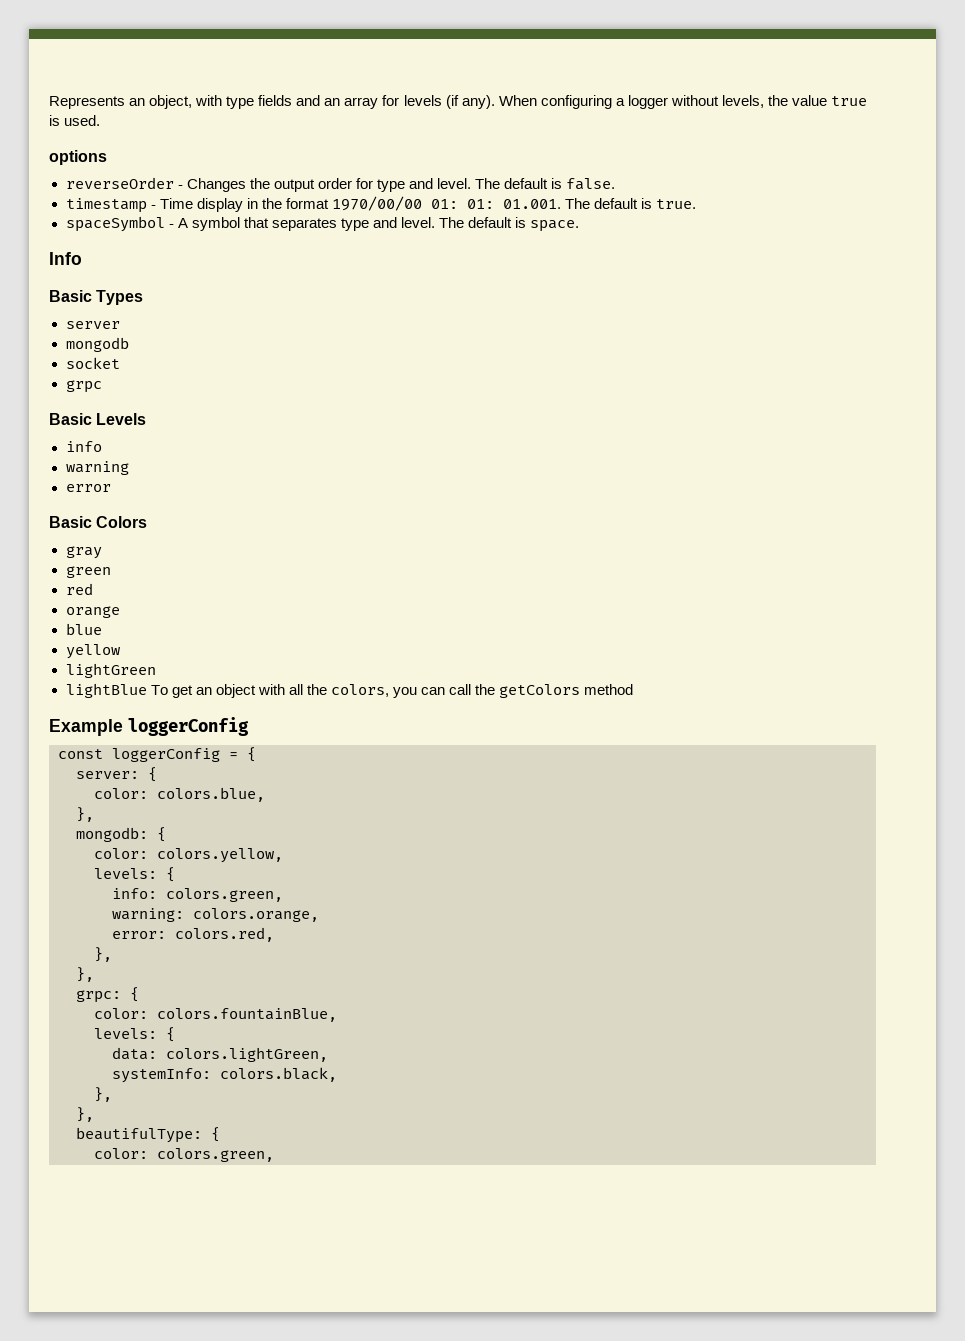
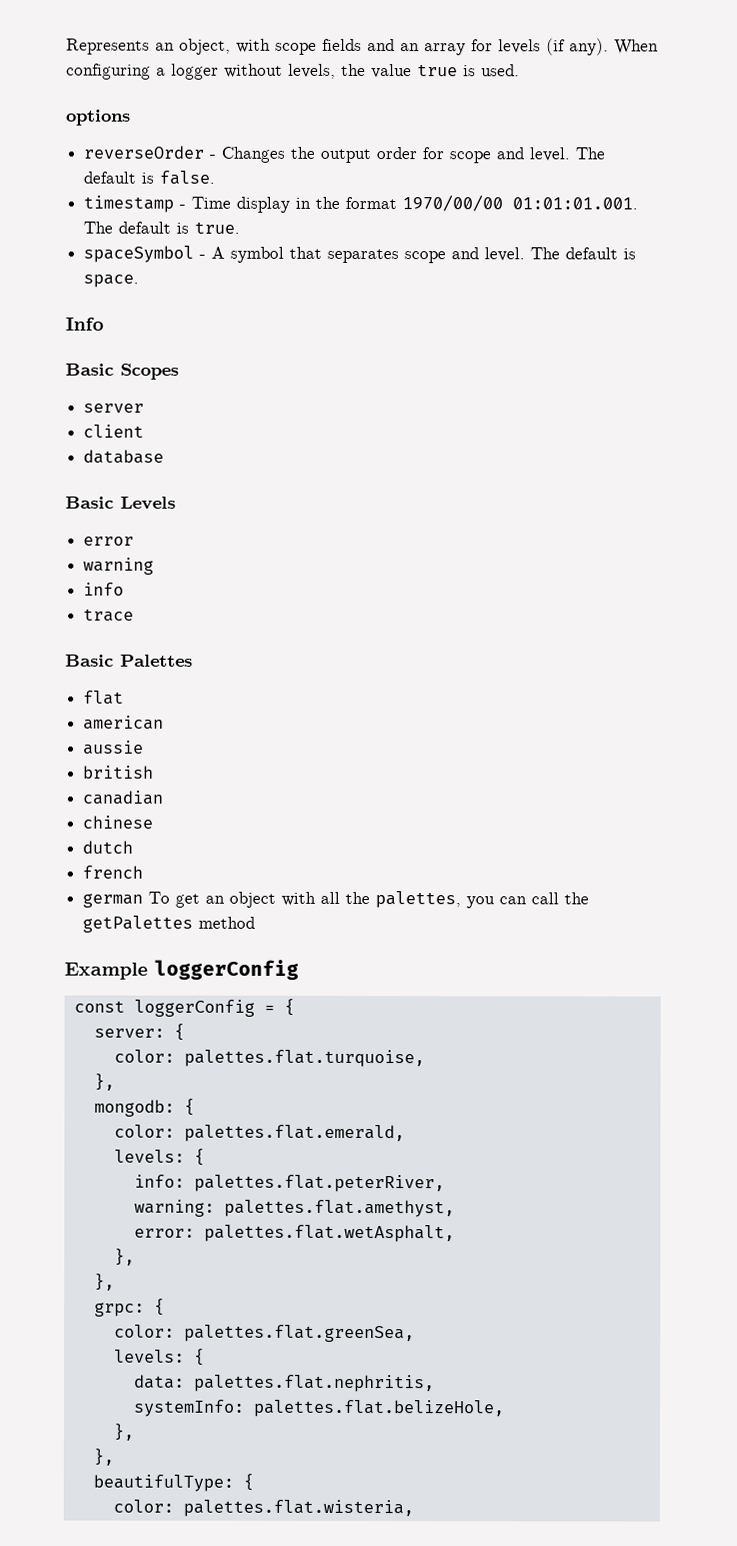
- Represents an object, with type fields and an array for levels (if any).
+ Represents an object, with scope fields and an array for levels (if any).
- reverseOrder - Changes the output order for type and level.
+ reverseOrder - Changes the output order for scope and level.
- timestamp - Time display in the format 1970/00/00 01: 01: 01.001. The default is true.
+ timestamp - Time display in the format 1970/00/00 01:01:01.001. The default is true.
- spaceSymbol - A symbol that separates type and level.
+ spaceSymbol - A symbol that separates scope and level.
- Basic Types
+ Basic Scopes
- mongodb
- socket
- grpc
+ client
+ database
- info
+ error
- error
- Basic Colors
- gray
- green
- red
- orange
- blue
- yellow
- lightGreen
- lightBlue To get an object with all the colors, you can call the getColors method
+ info
+ trace
+ Basic Palettes
+ flat
+ american
+ aussie
+ british
+ canadian
+ chinese
+ dutch
+ french
+ german To get an object with all the palettes, you can call the getPalettes method
- color: colors.blue,
+ color: palettes.flat.turquoise,
- color: colors.yellow,
+ color: palettes.flat.emerald,
- info: colors.green,
+ info: palettes.flat.peterRiver,
- warning: colors.orange,
+ warning: palettes.flat.amethyst,
- error: colors.red,
+ error: palettes.flat.wetAsphalt,
- color: colors.fountainBlue,
+ color: palettes.flat.greenSea,
- data: colors.lightGreen,
+ data: palettes.flat.nephritis,
- systemInfo: colors.black,
+ systemInfo: palettes.flat.belizeHole,
- color: colors.green,
+ color: palettes.flat.wisteria,

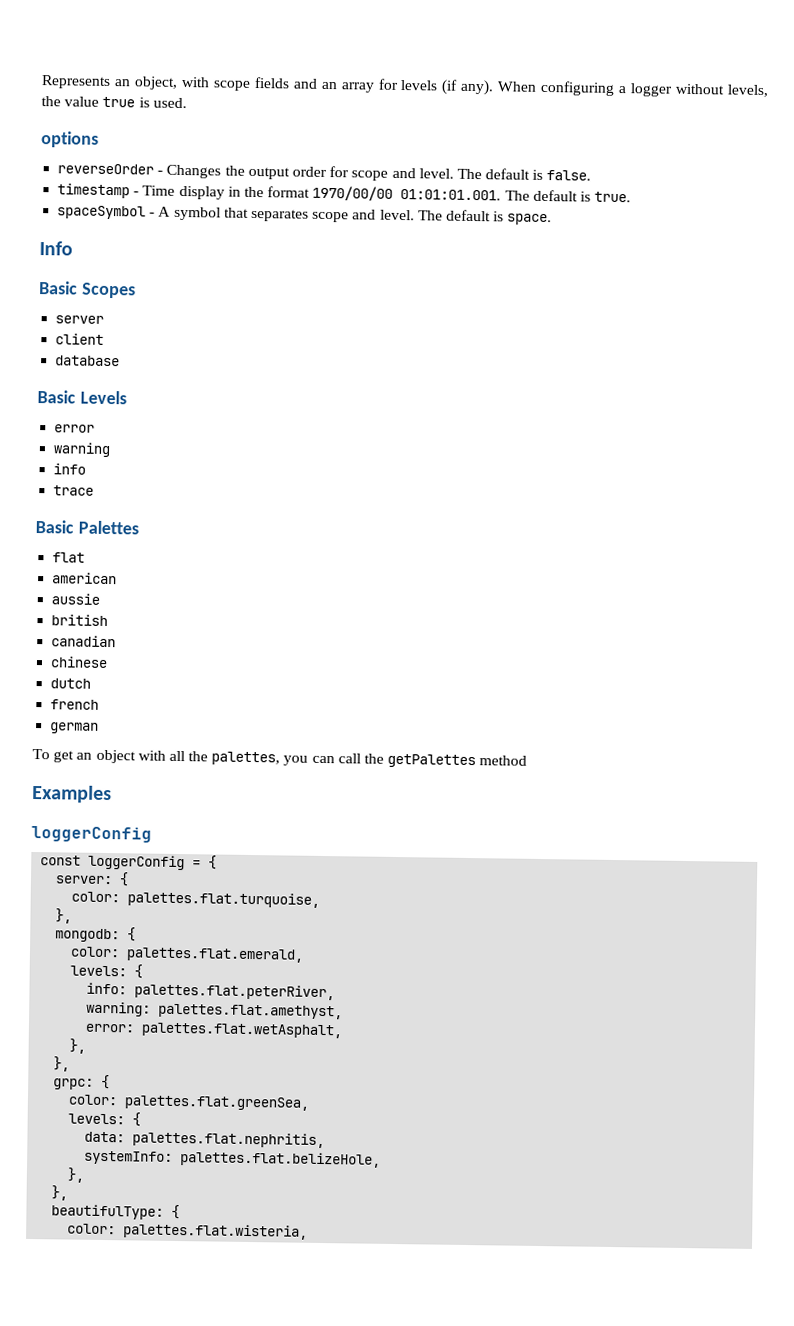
- german To get an object with all the palettes, you can call the getPalettes method
+ german
+ To get an object with all the palettes, you can call the getPalettes method
- Example loggerConfig
+ Examples
+ loggerConfig

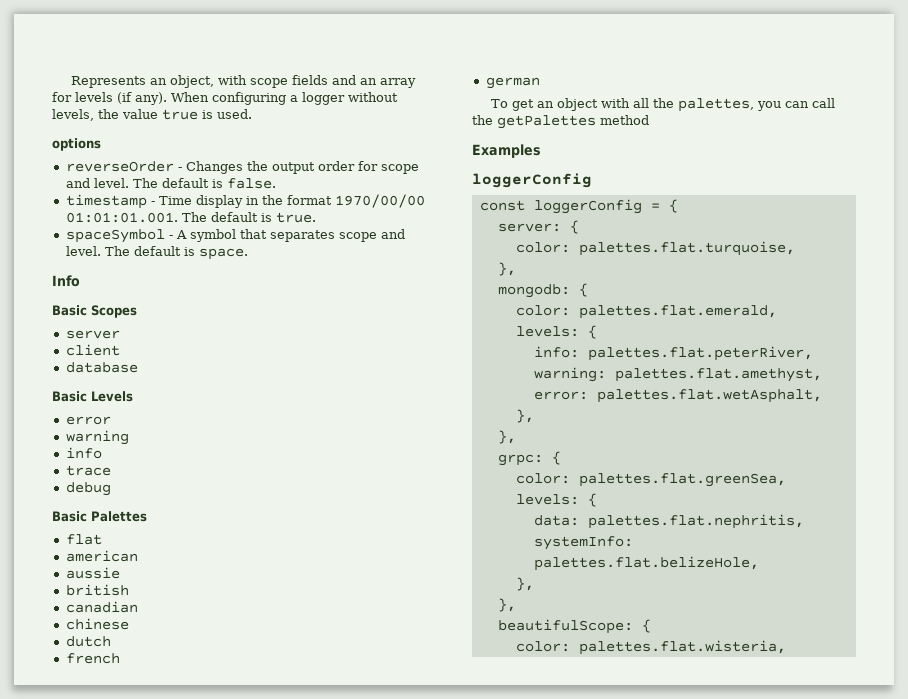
+ debug
- beautifulType: {
+ beautifulScope: {

